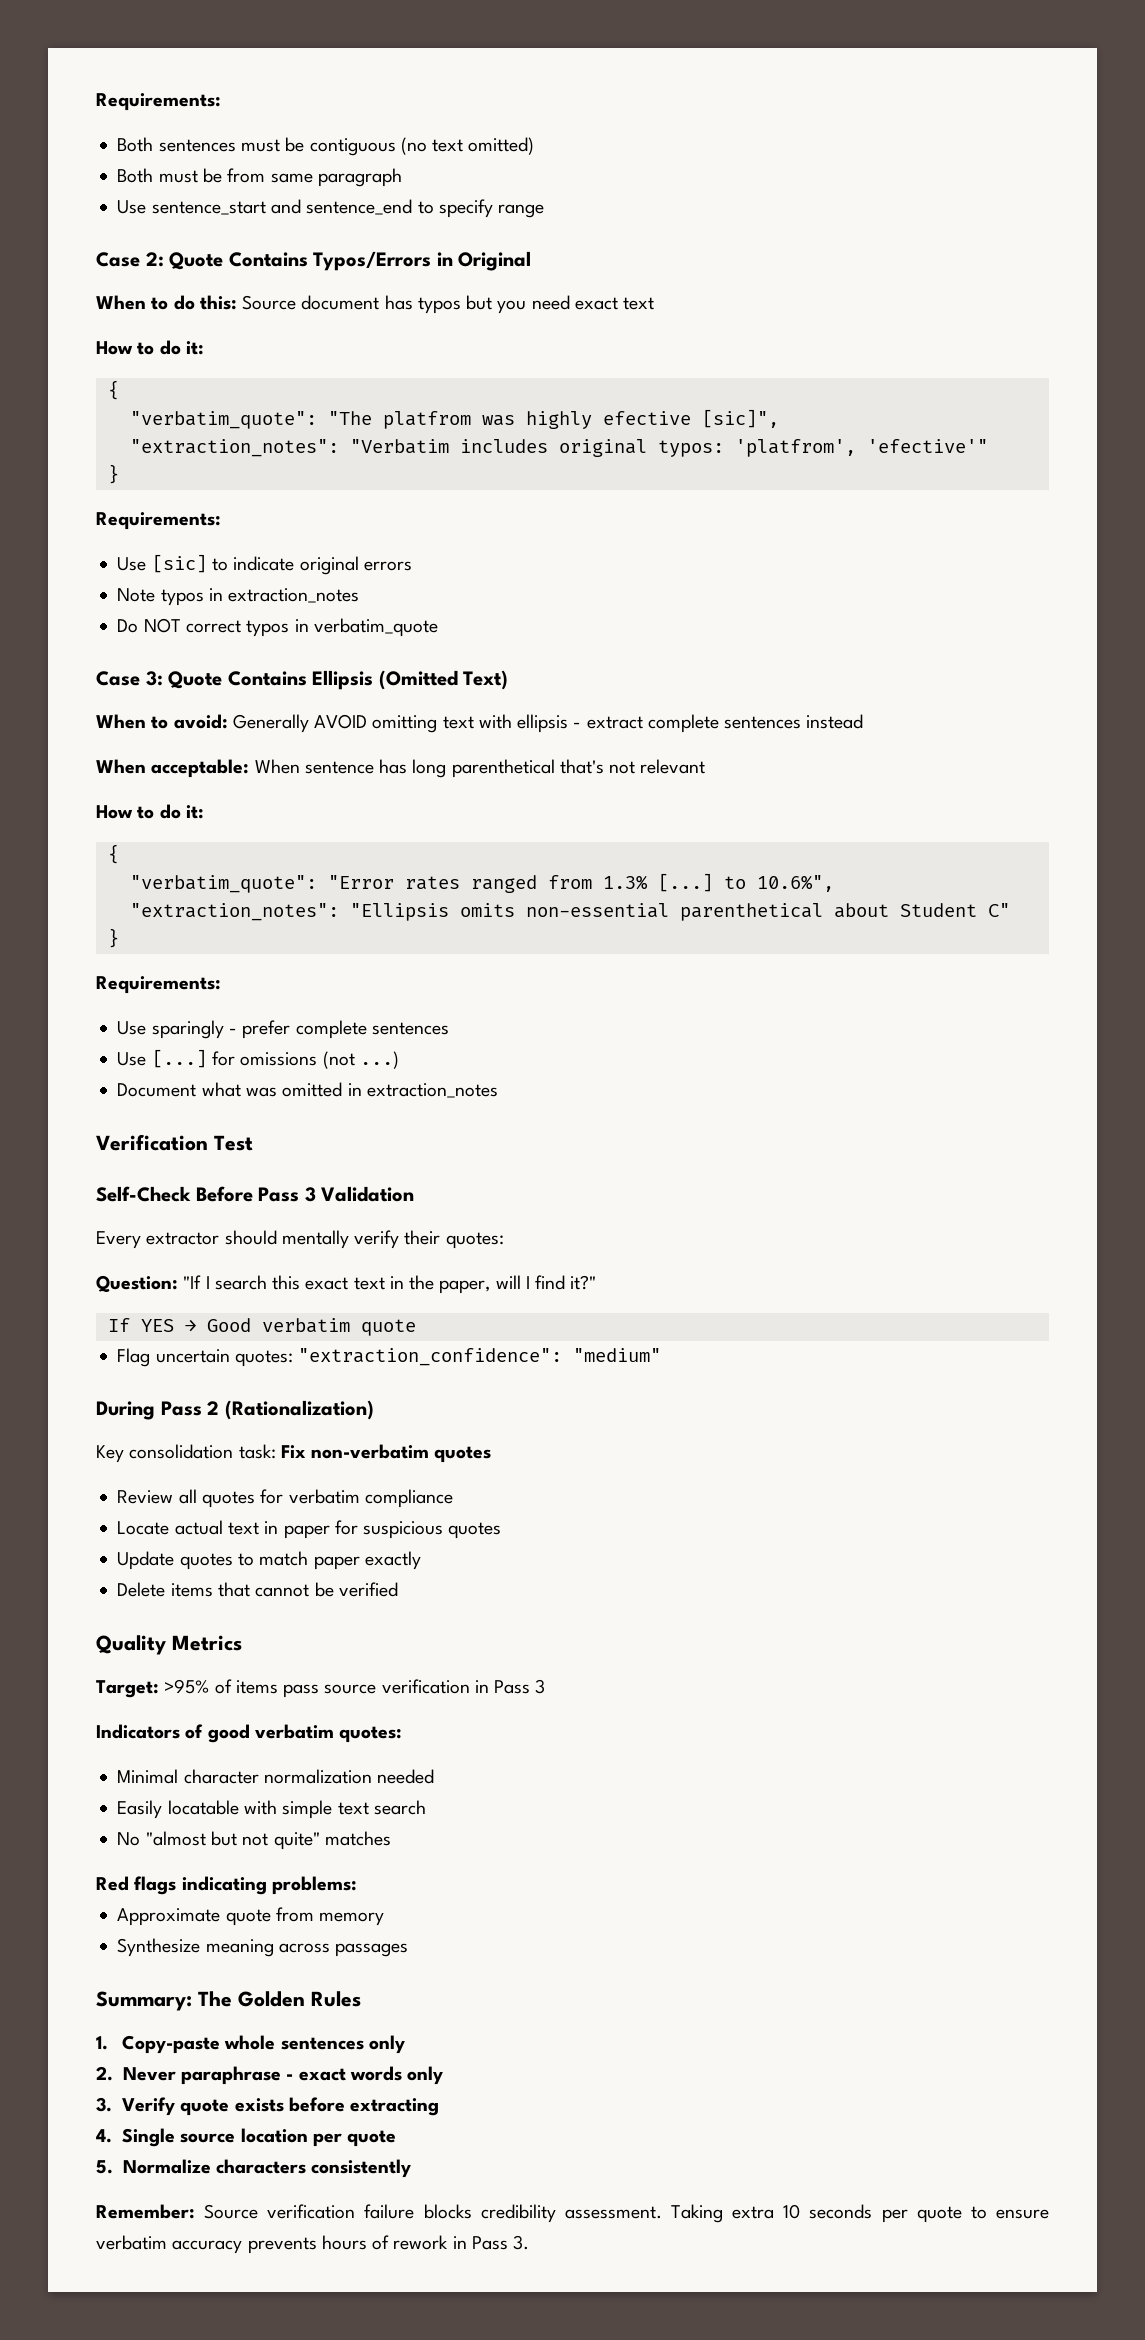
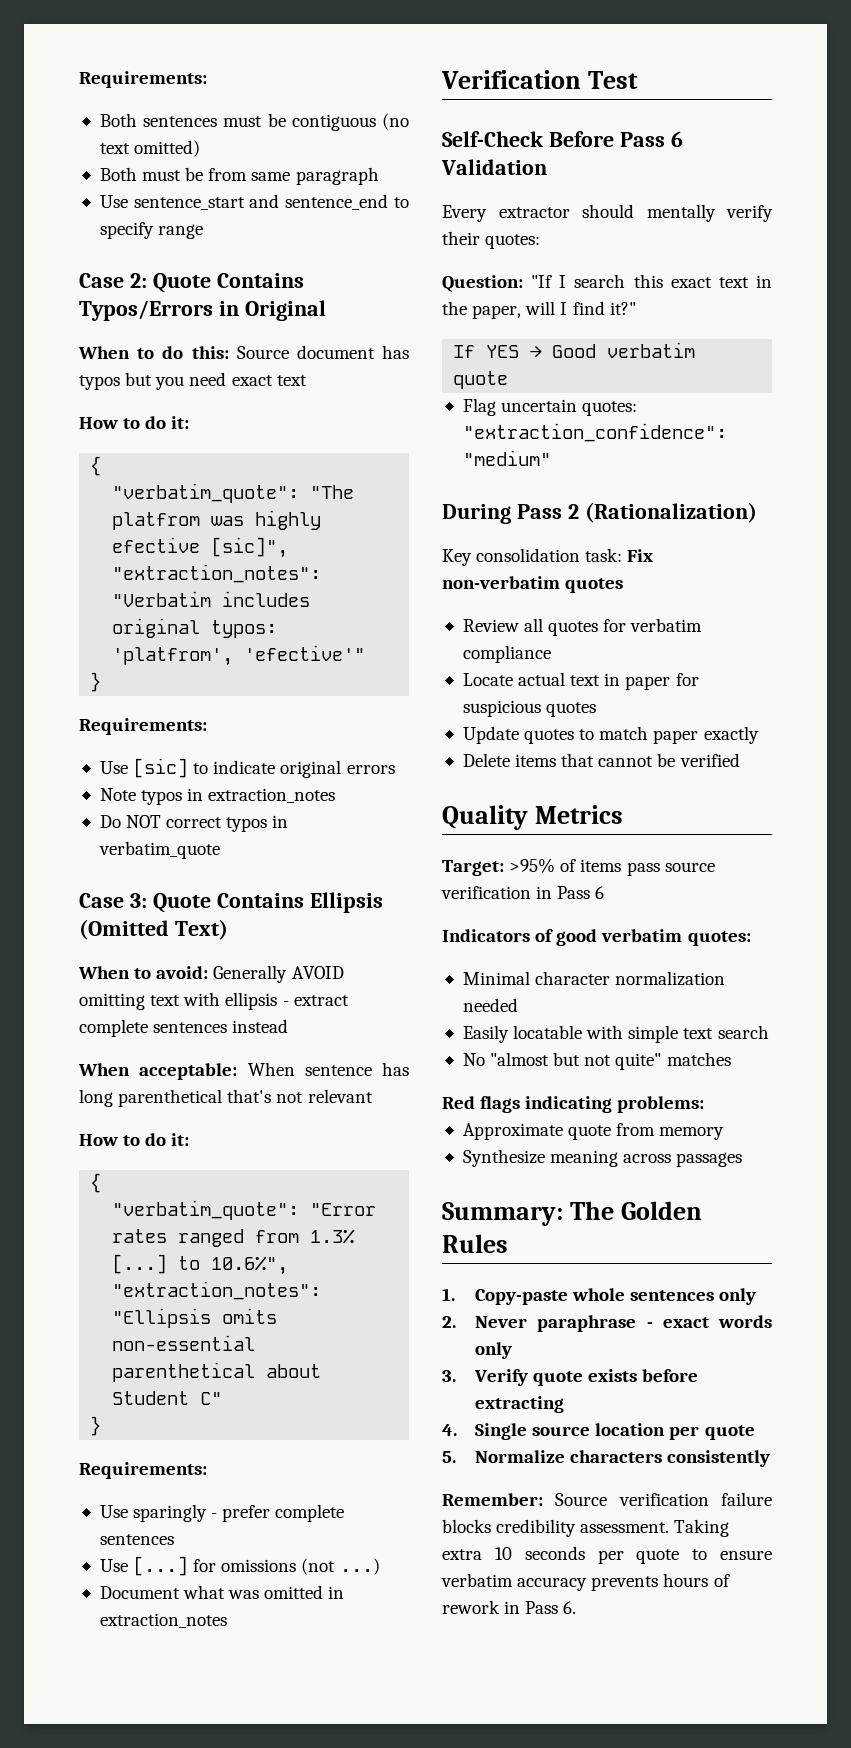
- Self-Check Before Pass 3 Validation
+ Self-Check Before Pass 6 Validation
- Target: >95% of items pass source verification in Pass 3
+ Target: >95% of items pass source verification in Pass 6
- Taking extra 10 seconds per quote to ensure verbatim accuracy prevents hours of rework in Pass 3.
+ Taking extra 10 seconds per quote to ensure verbatim accuracy prevents hours of rework in Pass 6.

